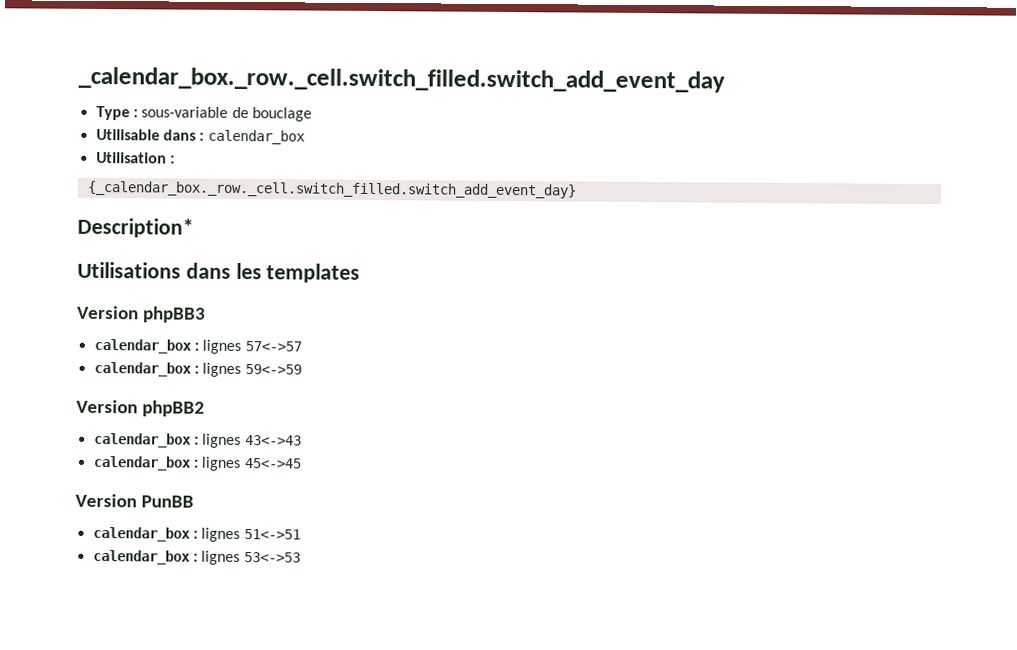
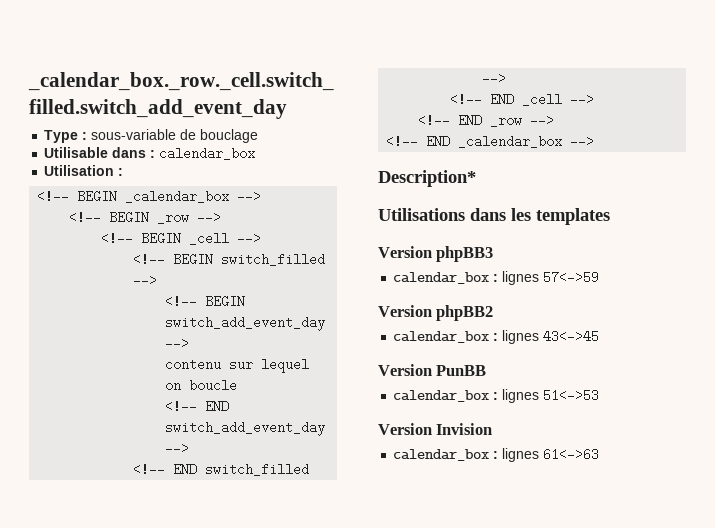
- {_calendar_box._row._cell.switch_filled.switch_add_event_day}
+ <!-- BEGIN _calendar_box -->
+ <!-- BEGIN _row -->
+ <!-- BEGIN _cell -->
+ <!-- BEGIN switch_filled -->
+ <!-- BEGIN switch_add_event_day -->
+ contenu sur lequel on boucle
+ <!-- END switch_add_event_day -->
+ <!-- END switch_filled -->
+ <!-- END _cell -->
+ <!-- END _row -->
+ <!-- END _calendar_box -->
- calendar_box : lignes 57<->57
- calendar_box : lignes 59<->59
+ calendar_box : lignes 57<->59
- calendar_box : lignes 43<->43
- calendar_box : lignes 45<->45
+ calendar_box : lignes 43<->45
- calendar_box : lignes 51<->51
- calendar_box : lignes 53<->53
+ calendar_box : lignes 51<->53
+ Version Invision
+ calendar_box : lignes 61<->63

